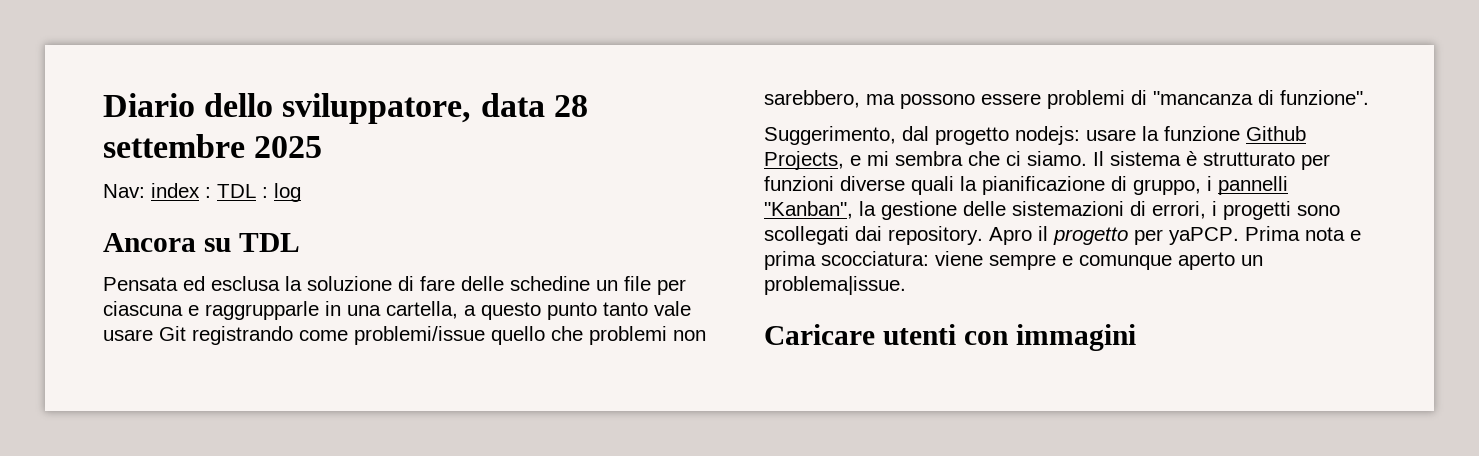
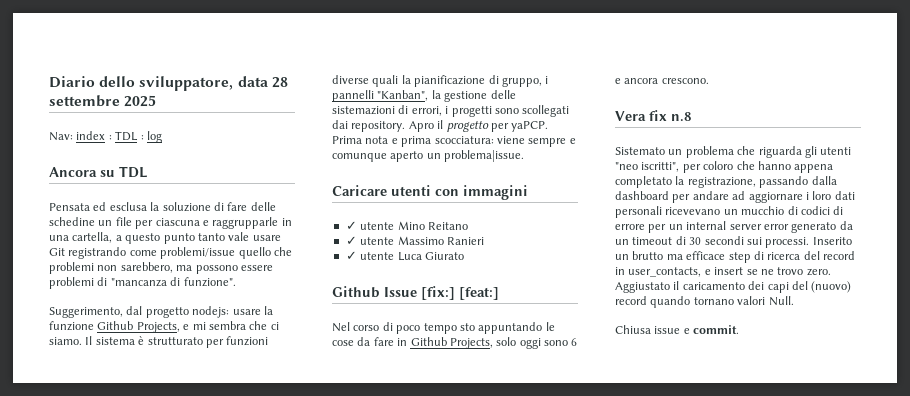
+ ✓ utente Mino Reitano
+ ✓ utente Massimo Ranieri
+ ✓ utente Luca Giurato
+ Github Issue [fix:] [feat:]
+ Nel corso di poco tempo sto appuntando le cose da fare in Github Projects, solo oggi sono 6 e ancora crescono.
+ Vera fix n.8
+ Sistemato un problema che riguarda gli utenti "neo iscritti", per coloro che hanno appena completato la registrazione, passando dalla dashboard per andare ad aggiornare i loro dati personali ricevevano un mucchio di codici di errore per un internal server error generato da un timeout di 30 secondi sui processi. Inserito un brutto ma efficace step di ricerca del record in user_contacts, e insert se ne trovo zero. Aggiustato il caricamento dei capi del (nuovo) record quando tornano valori Null.
+ Chiusa issue e commit.

